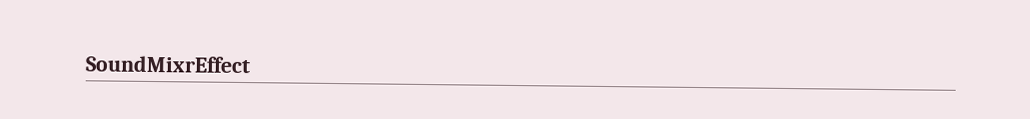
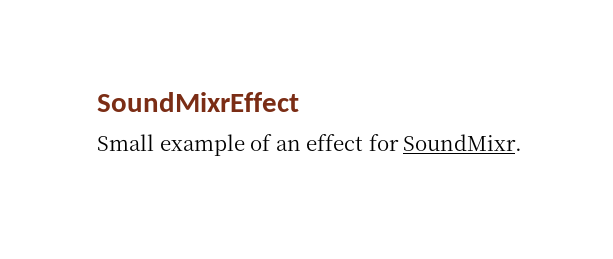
+ Small example of an effect for SoundMixr.

